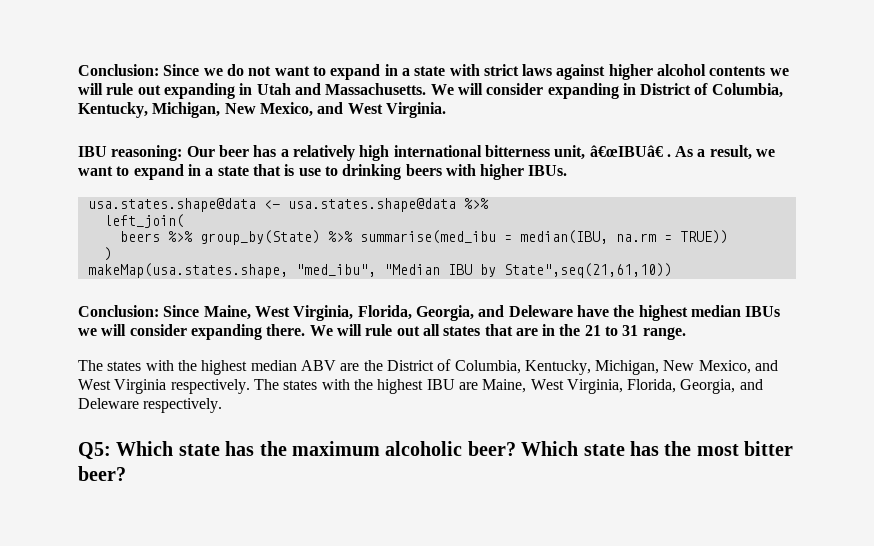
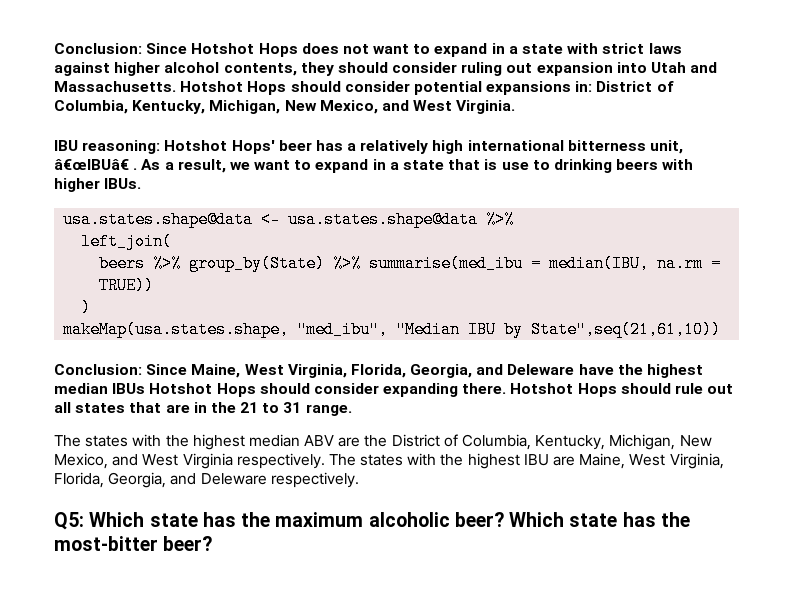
- Conclusion: Since we do not want to expand in a state with strict laws against higher alcohol contents we will rule out expanding in Utah and Massachusetts. We will consider expanding in District of Columbia, Kentucky, Michigan, New Mexico, and West Virginia.
+ Conclusion: Since Hotshot Hops does not want to expand in a state with strict laws against higher alcohol contents, they should consider ruling out expansion into Utah and Massachusetts. Hotshot Hops should consider potential expansions in: District of Columbia, Kentucky, Michigan, New Mexico, and West Virginia.
- IBU reasoning: Our beer has a relatively high international bitterness unit, â€œIBUâ€ .
+ IBU reasoning: Hotshot Hops' beer has a relatively high international bitterness unit, â€œIBUâ€ .
- Conclusion: Since Maine, West Virginia, Florida, Georgia, and Deleware have the highest median IBUs we will consider expanding there. We will rule out all states that are in the 21 to 31 range.
+ Conclusion: Since Maine, West Virginia, Florida, Georgia, and Deleware have the highest median IBUs Hotshot Hops should consider expanding there. Hotshot Hops should rule out all states that are in the 21 to 31 range.
- Which state has the most bitter beer?
+ Which state has the most-bitter beer?

